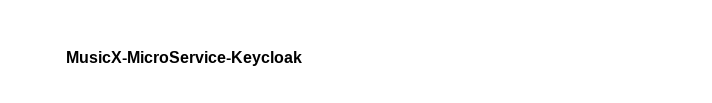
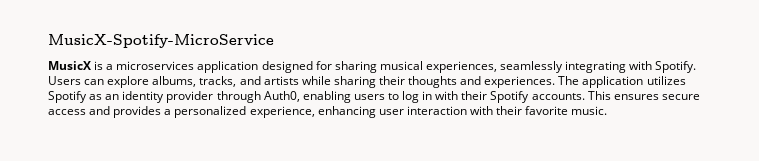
- MusicX-MicroService-Keycloak
+ MusicX-Spotify-MicroService
+ MusicX is a microservices application designed for sharing musical experiences, seamlessly integrating with Spotify. Users can explore albums, tracks, and artists while sharing their thoughts and experiences. The application utilizes Spotify as an identity provider through Auth0, enabling users to log in with their Spotify accounts. This ensures secure access and provides a personalized experience, enhancing user interaction with their favorite music.

